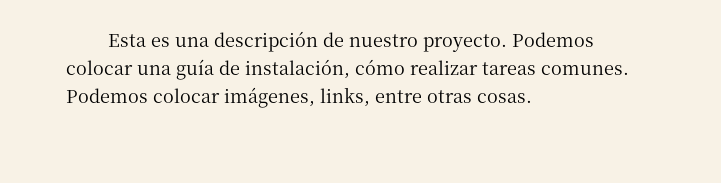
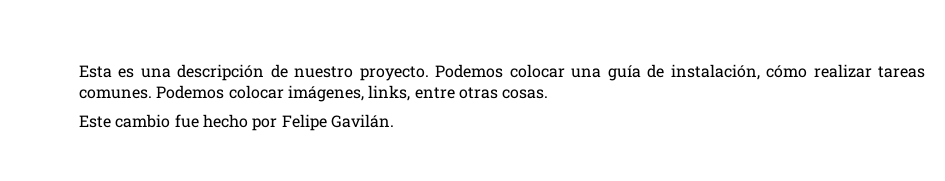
+ Este cambio fue hecho por Felipe Gavilán.

